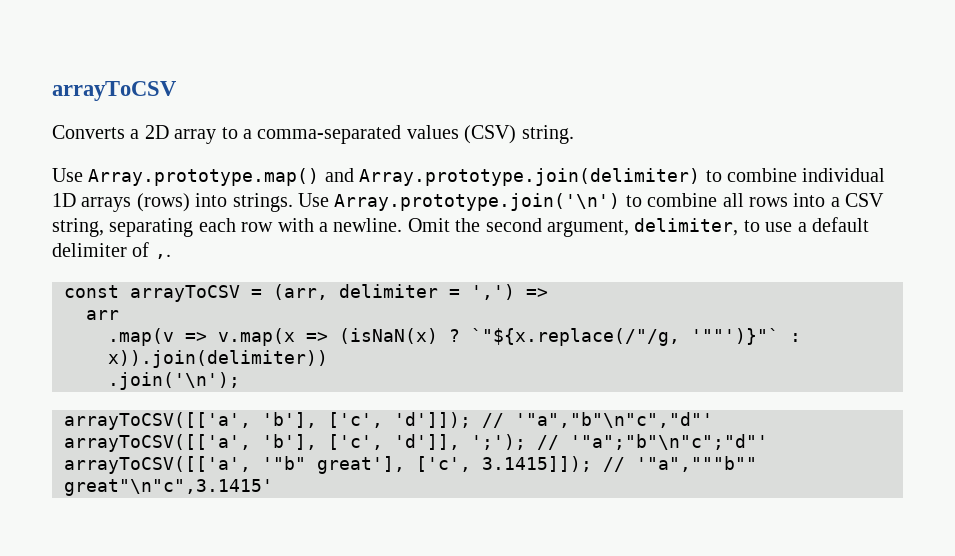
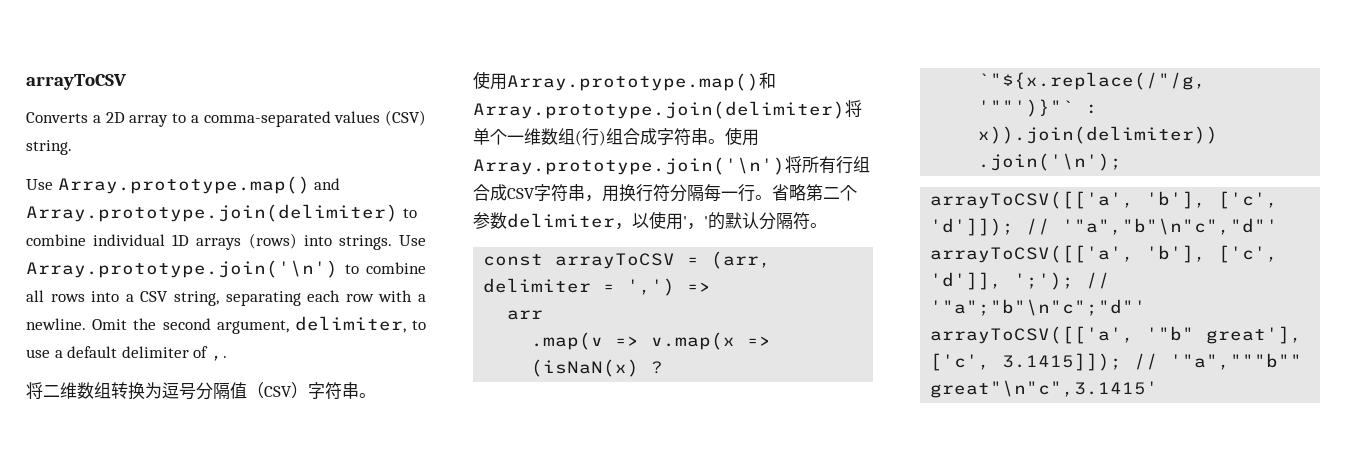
+ 将二维数组转换为逗号分隔值（CSV）字符串。
+ 使用Array.prototype.map()和Array.prototype.join(delimiter)将单个一维数组(行)组合成字符串。使用Array.prototype.join('\n')将所有行组合成CSV字符串，用换行符分隔每一行。省略第二个参数delimiter，以使用'，'的默认分隔符。

